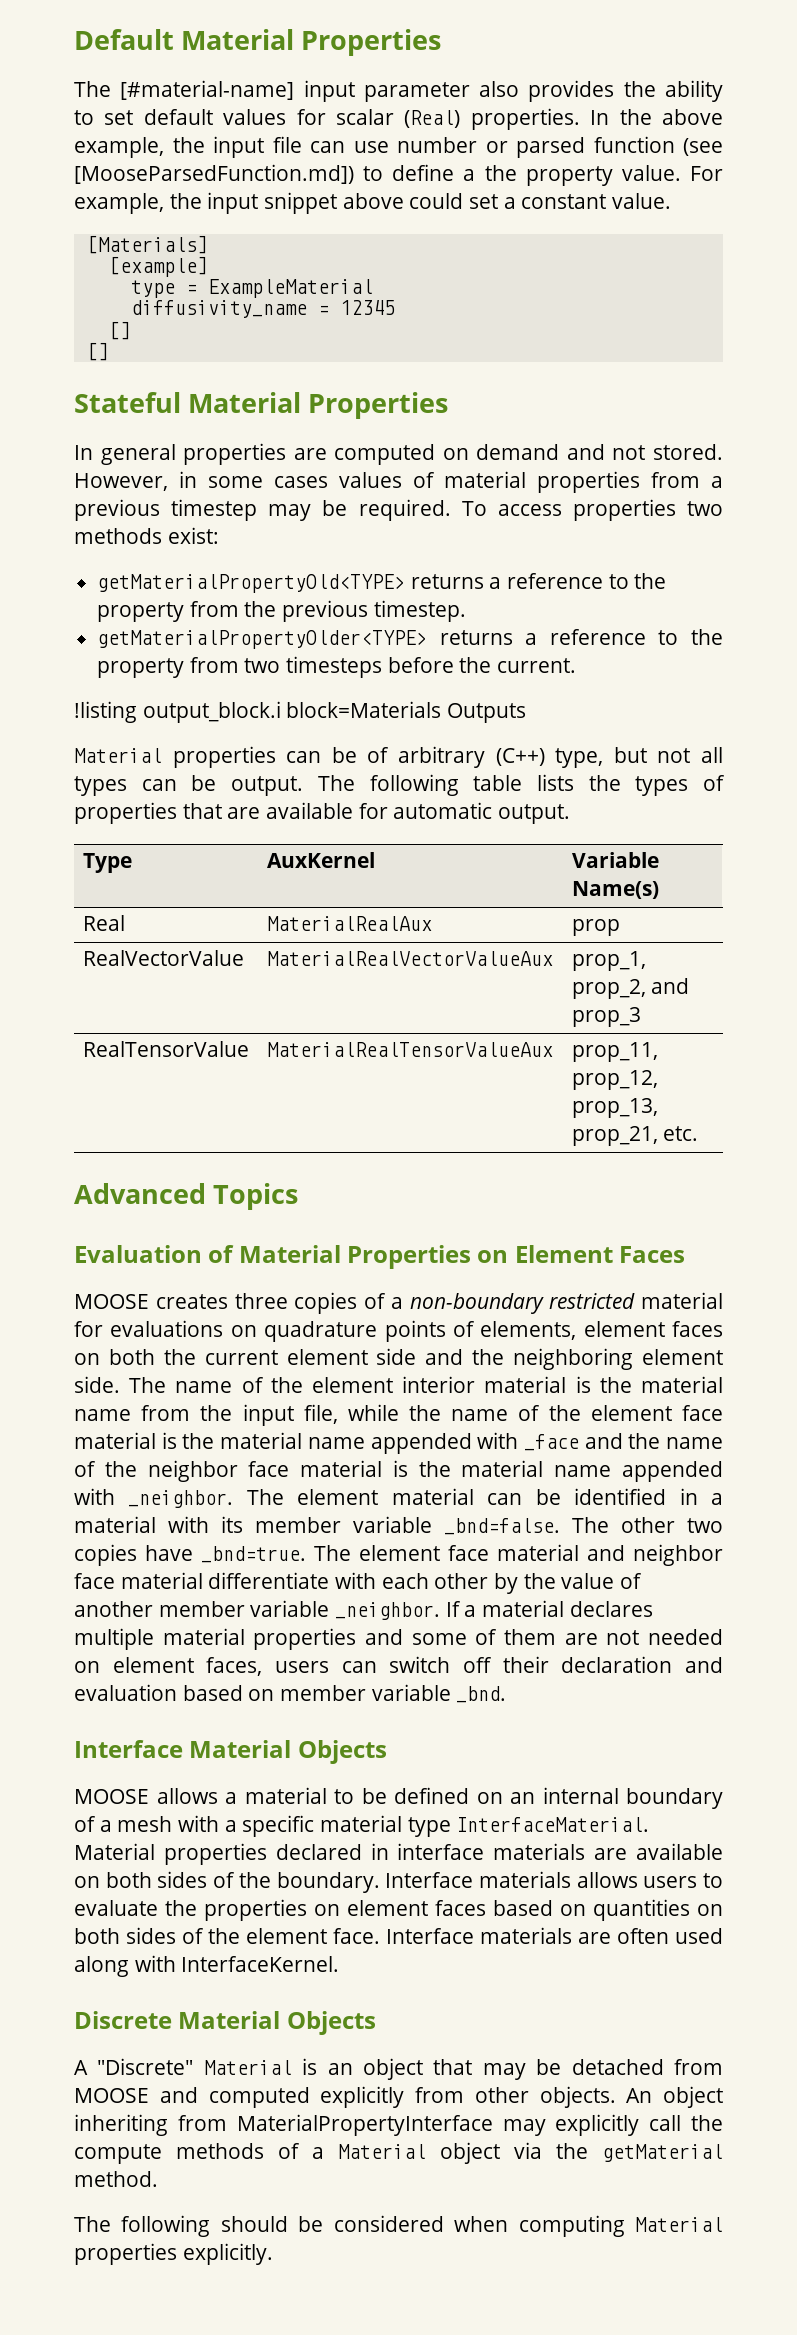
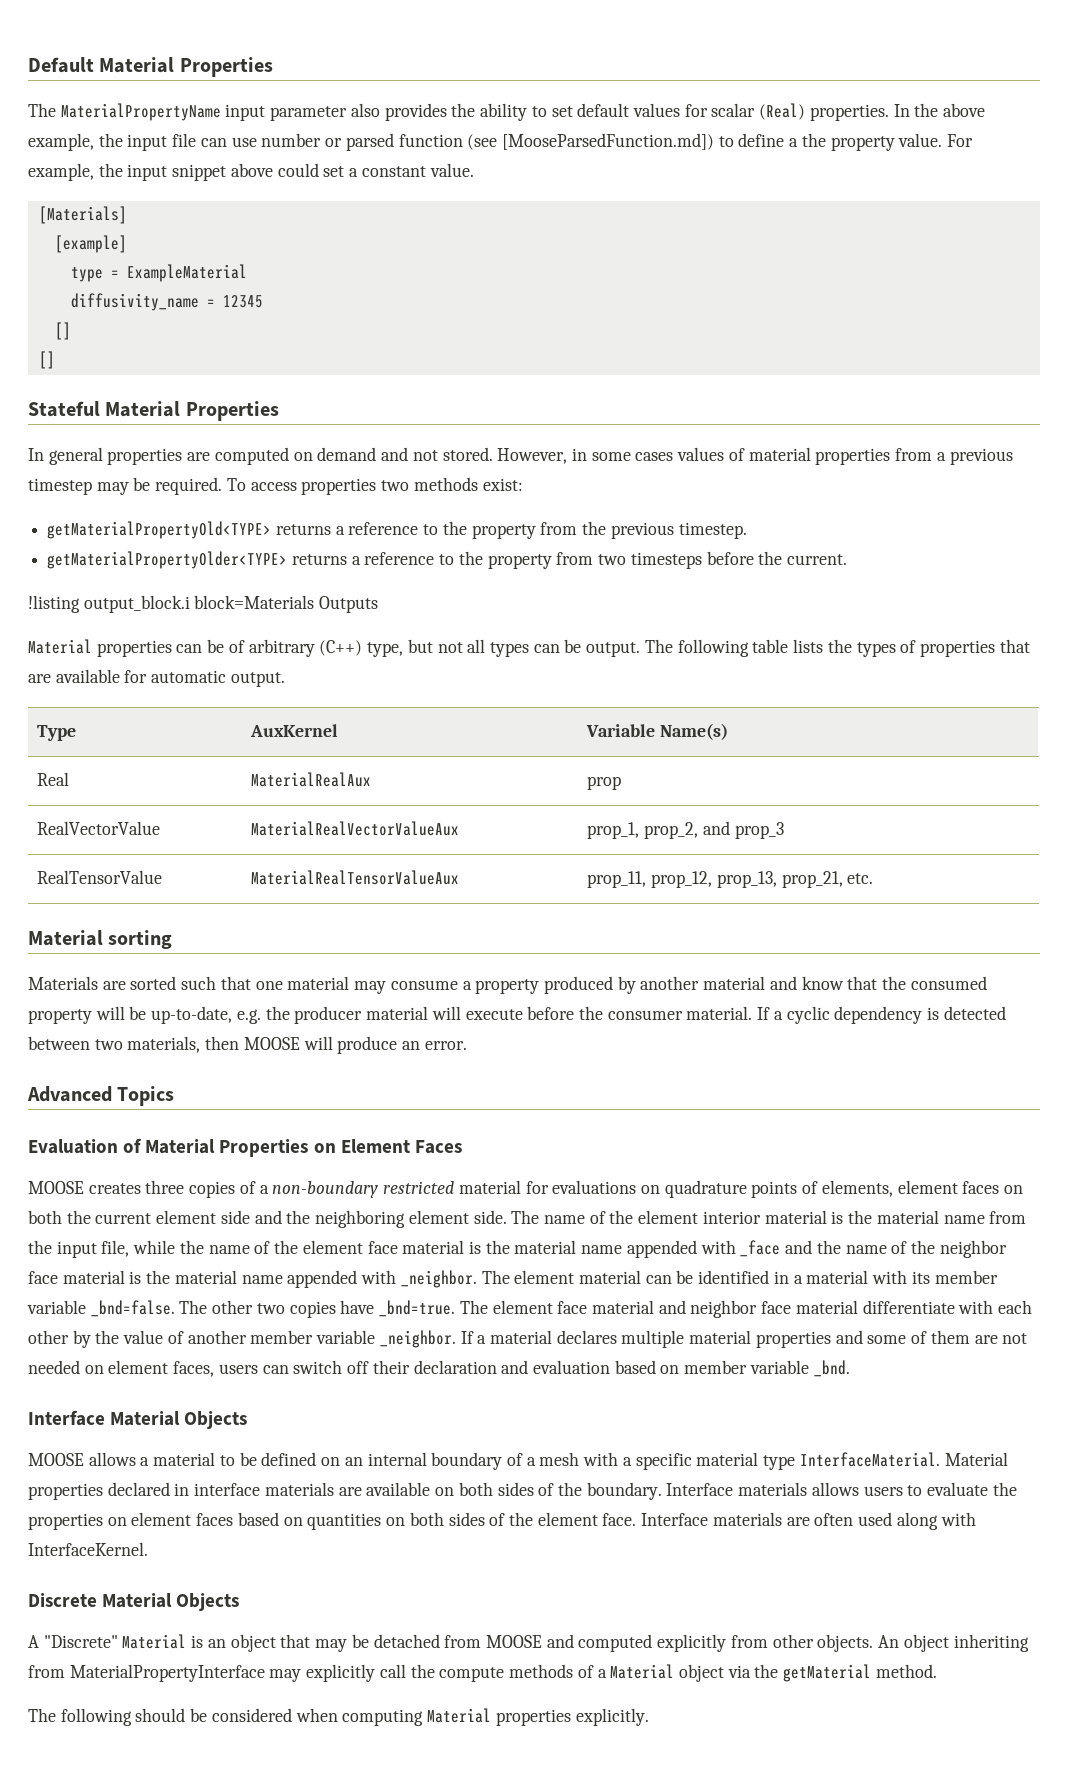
- The [#material-name] input parameter also provides the ability to set default values for scalar (Real) properties.
+ The MaterialPropertyName input parameter also provides the ability to set default values for scalar (Real) properties.
+ Material sorting
+ Materials are sorted such that one material may consume a property produced by another material and know that the consumed property will be up-to-date, e.g. the producer material will execute before the consumer material. If a cyclic dependency is detected between two materials, then MOOSE will produce an error.

